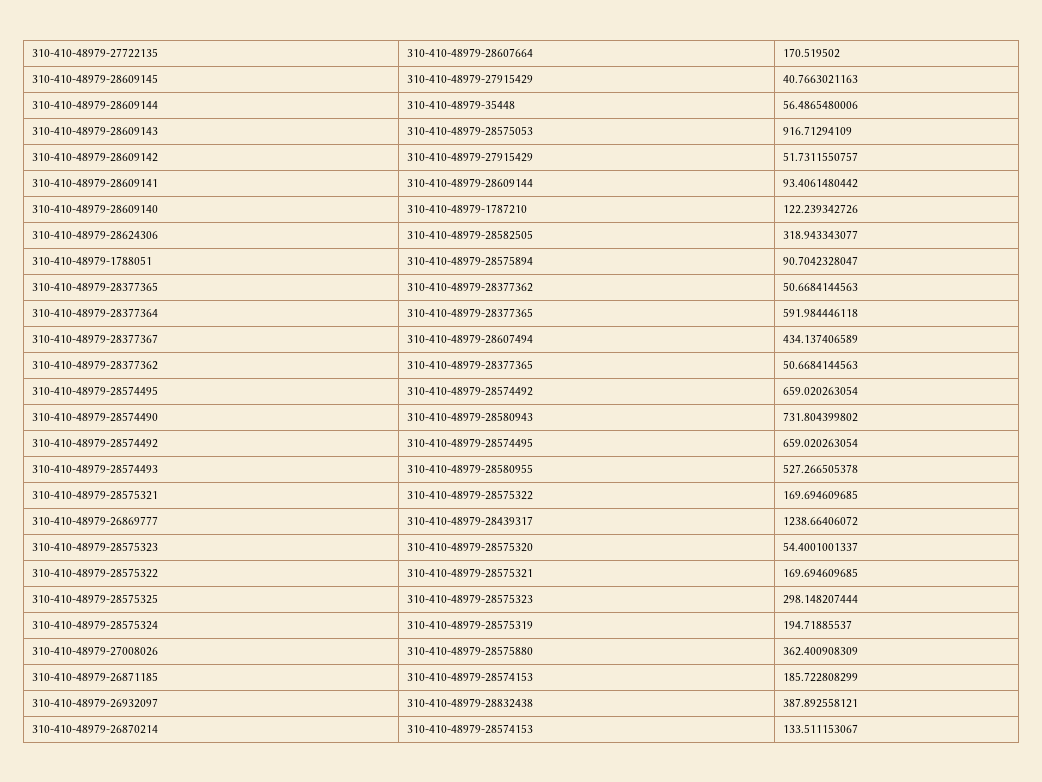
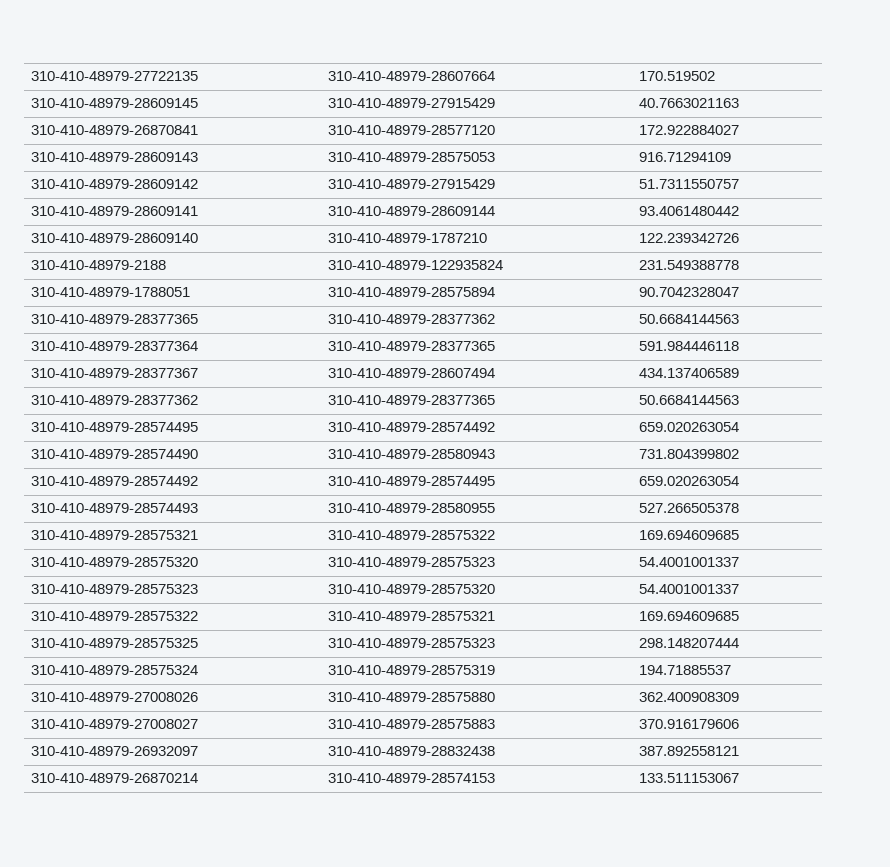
- 310-410-48979-28609144 | 310-410-48979-35448 | 56.4865480006
+ 310-410-48979-26870841 | 310-410-48979-28577120 | 172.922884027
- 310-410-48979-28624306 | 310-410-48979-28582505 | 318.943343077
+ 310-410-48979-2188 | 310-410-48979-122935824 | 231.549388778
- 310-410-48979-26869777 | 310-410-48979-28439317 | 1238.66406072
+ 310-410-48979-28575320 | 310-410-48979-28575323 | 54.4001001337
- 310-410-48979-26871185 | 310-410-48979-28574153 | 185.722808299
+ 310-410-48979-27008027 | 310-410-48979-28575883 | 370.916179606

